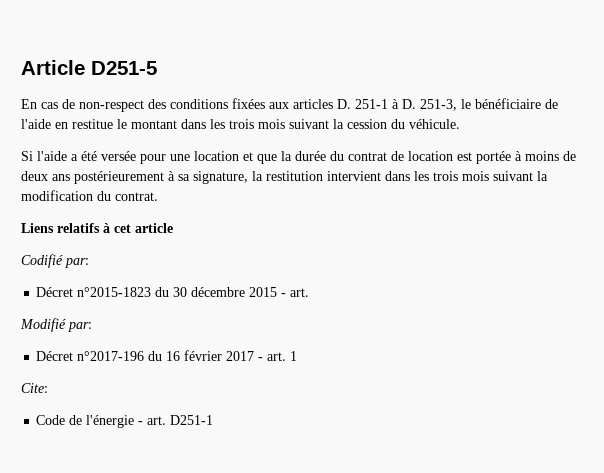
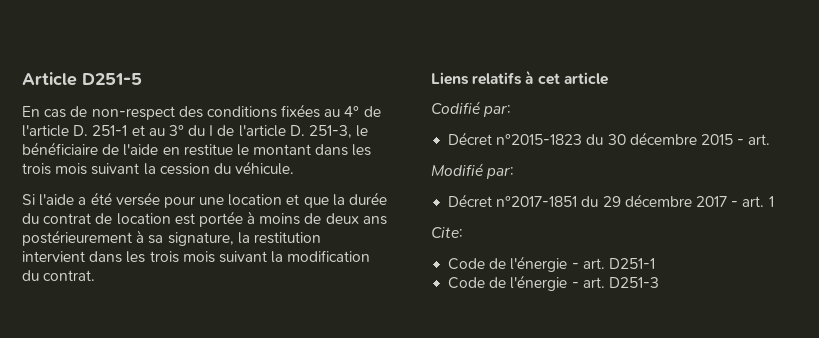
- En cas de non-respect des conditions fixées aux articles D. 251-1 à D. 251-3, le bénéficiaire de l'aide en restitue le montant dans les trois mois suivant la cession du véhicule.
+ En cas de non-respect des conditions fixées au 4° de l'article D. 251-1 et au 3° du I de l'article D. 251-3, le bénéficiaire de l'aide en restitue le montant dans les trois mois suivant la cession du véhicule.
- Décret n°2017-196 du 16 février 2017 - art. 1
+ Décret n°2017-1851 du 29 décembre 2017 - art. 1
+ Code de l'énergie - art. D251-3

